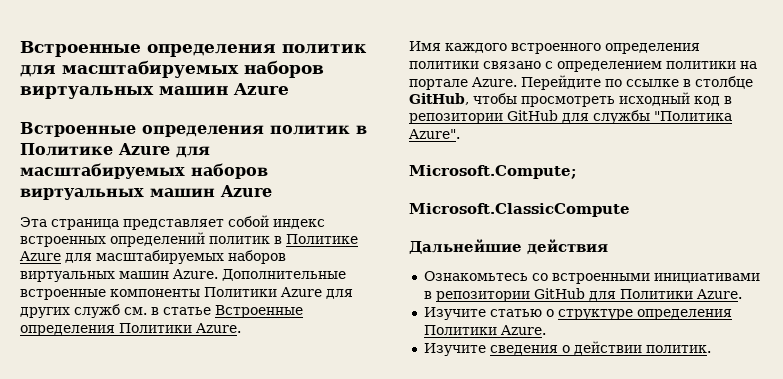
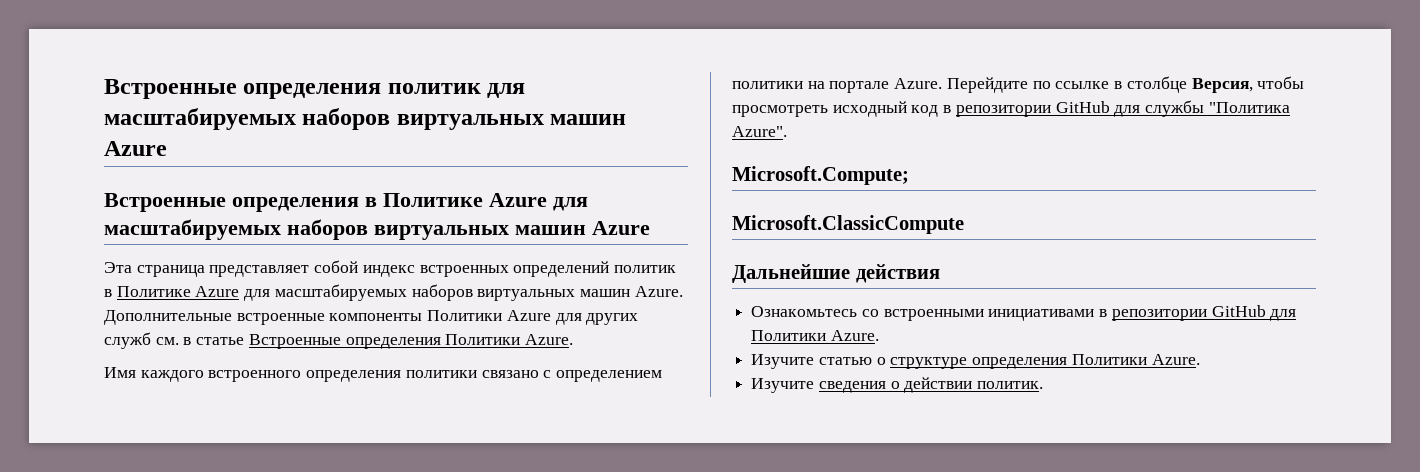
- Встроенные определения политик в Политике Azure для масштабируемых наборов виртуальных машин Azure
+ Встроенные определения в Политике Azure для масштабируемых наборов виртуальных машин Azure
- Перейдите по ссылке в столбце GitHub, чтобы просмотреть исходный код в репозитории GitHub для службы "Политика Azure".
+ Перейдите по ссылке в столбце Версия, чтобы просмотреть исходный код в репозитории GitHub для службы "Политика Azure".

